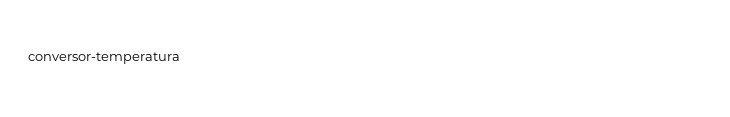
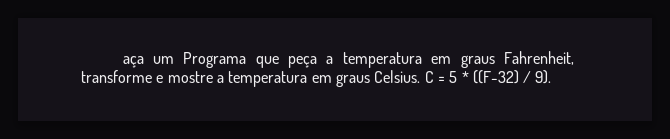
- conversor-temperatura
+ aça um Programa que peça a temperatura em graus Fahrenheit, transforme e mostre a temperatura em graus Celsius. C = 5 * ((F-32) / 9).

